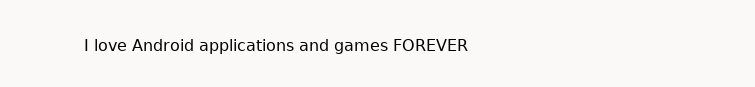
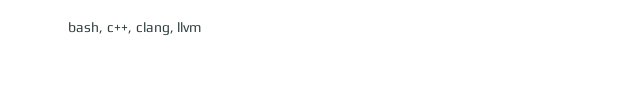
- I love Android applications and games FOREVER
+ bash, c++, clang, llvm

